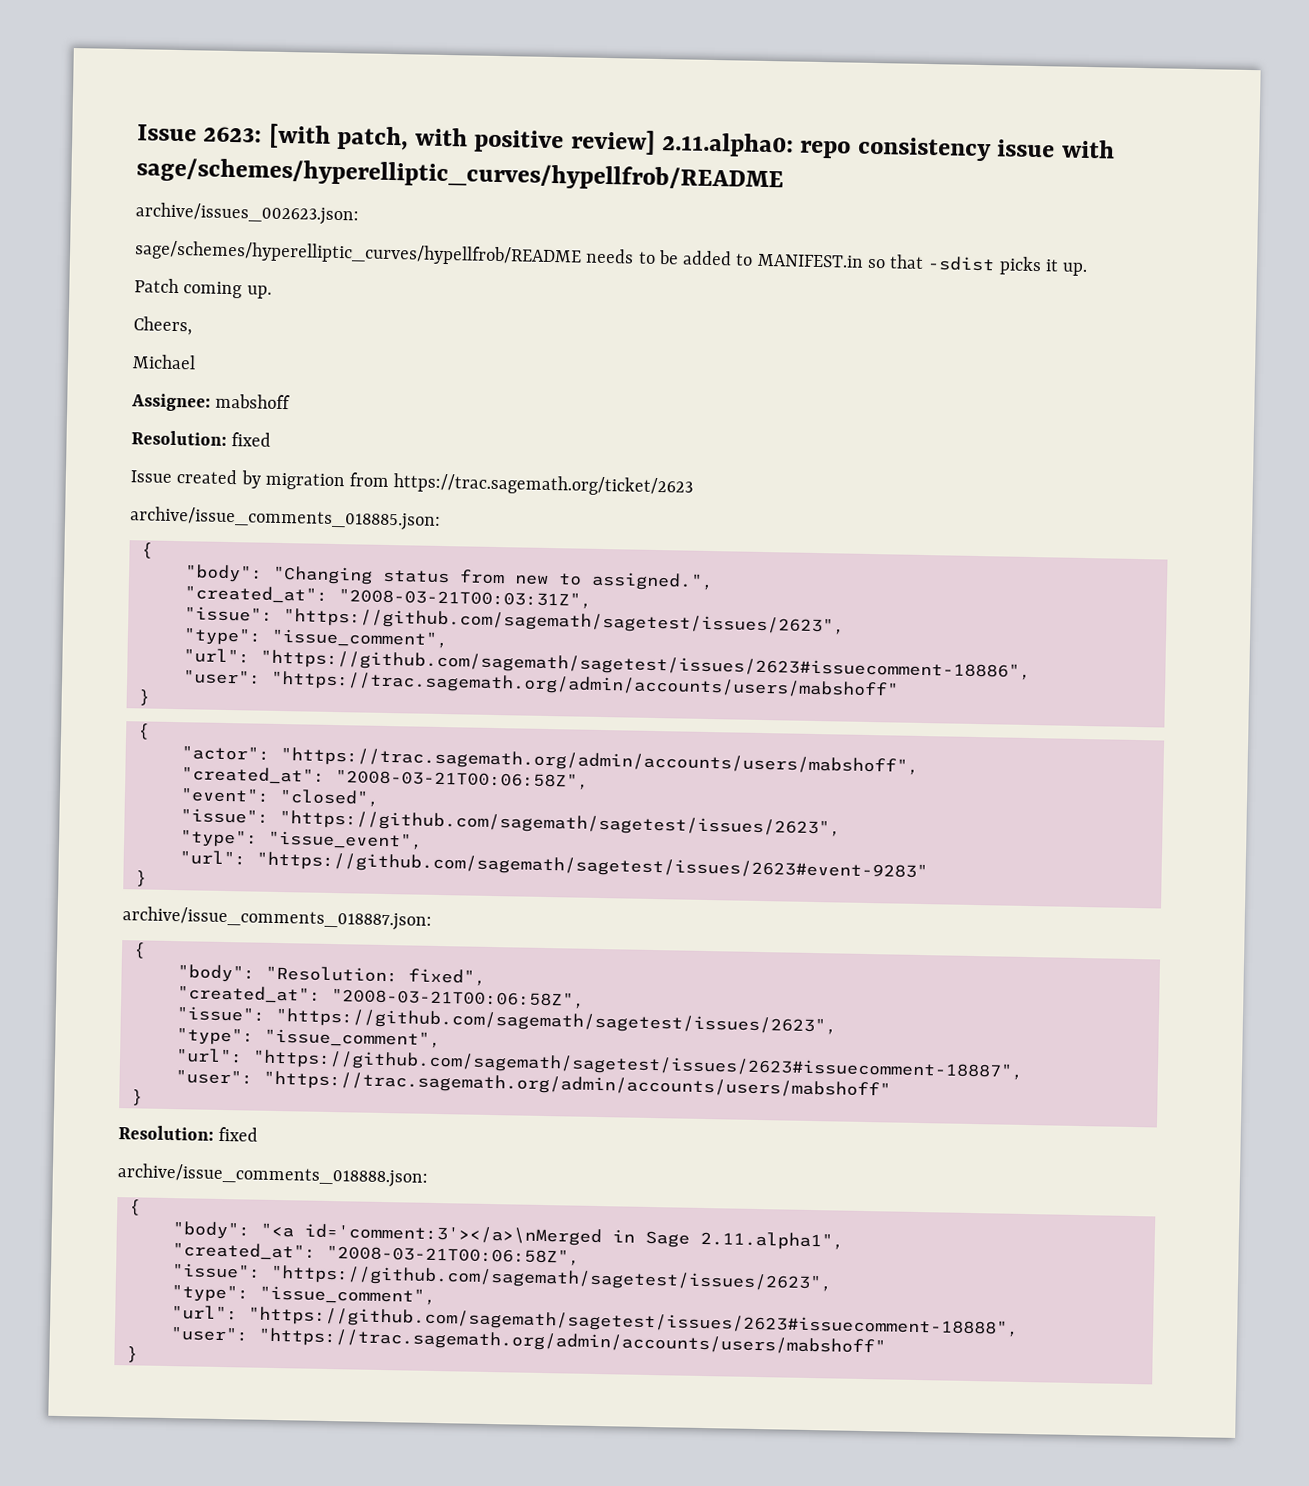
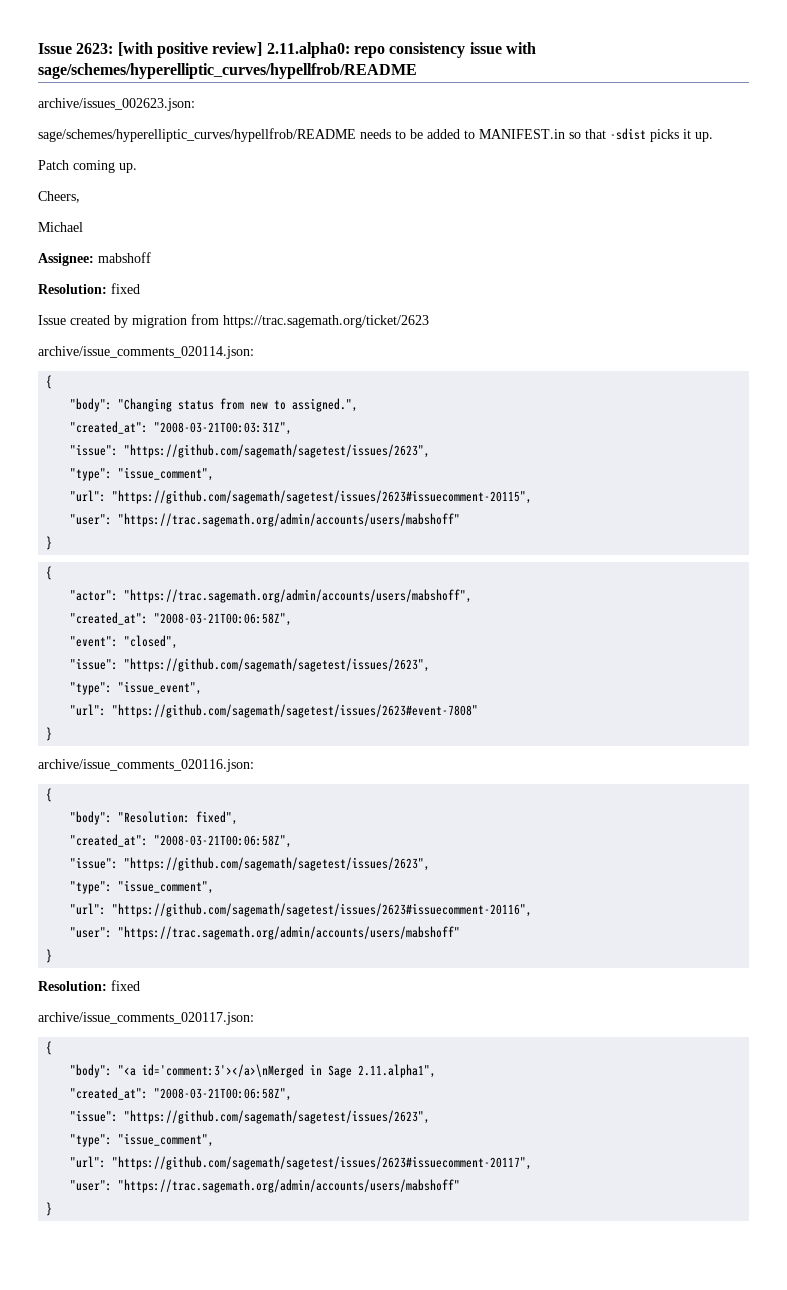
- Issue 2623: [with patch, with positive review] 2.11.alpha0: repo consistency issue with sage/schemes/hyperelliptic_curves/hypellfrob/README
+ Issue 2623: [with positive review] 2.11.alpha0: repo consistency issue with sage/schemes/hyperelliptic_curves/hypellfrob/README
- archive/issue_comments_018885.json:
+ archive/issue_comments_020114.json:
- "url": "https://github.com/sagemath/sagetest/issues/2623#issuecomment-18886",
+ "url": "https://github.com/sagemath/sagetest/issues/2623#issuecomment-20115",
- "url": "https://github.com/sagemath/sagetest/issues/2623#event-9283"
+ "url": "https://github.com/sagemath/sagetest/issues/2623#event-7808"
  }
- archive/issue_comments_018887.json:
+ archive/issue_comments_020116.json:
- "url": "https://github.com/sagemath/sagetest/issues/2623#issuecomment-18887",
+ "url": "https://github.com/sagemath/sagetest/issues/2623#issuecomment-20116",
- archive/issue_comments_018888.json:
+ archive/issue_comments_020117.json:
- "url": "https://github.com/sagemath/sagetest/issues/2623#issuecomment-18888",
+ "url": "https://github.com/sagemath/sagetest/issues/2623#issuecomment-20117",

